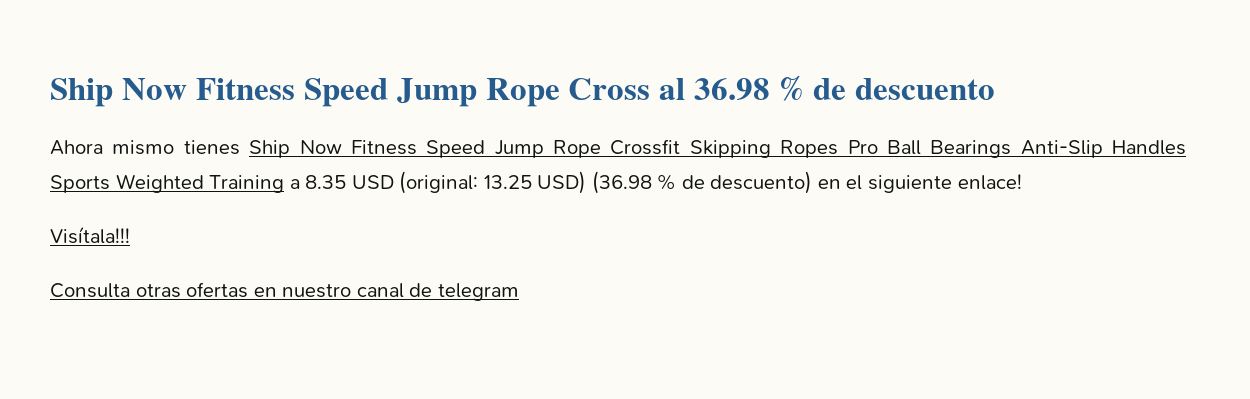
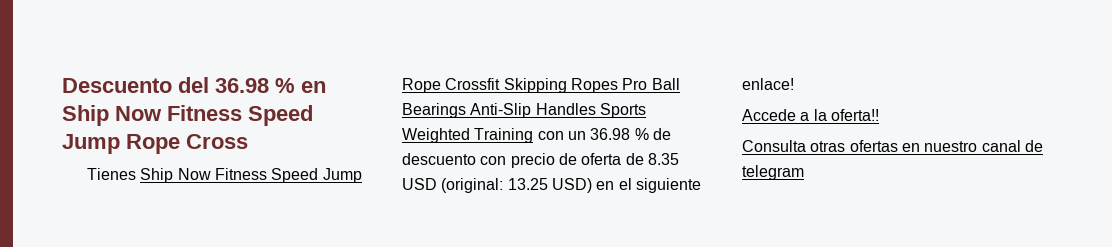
- Ship Now Fitness Speed Jump Rope Cross al 36.98 % de descuento
- Ahora mismo tienes Ship Now Fitness Speed Jump Rope Crossfit Skipping Ropes Pro Ball Bearings Anti-Slip Handles Sports Weighted Training a 8.35 USD (original: 13.25 USD) (36.98 % de descuento) en el siguiente enlace!
+ Descuento del 36.98 % en Ship Now Fitness Speed Jump Rope Cross
+ Tienes Ship Now Fitness Speed Jump Rope Crossfit Skipping Ropes Pro Ball Bearings Anti-Slip Handles Sports Weighted Training con un 36.98 % de descuento con precio de oferta de 8.35 USD (original: 13.25 USD) en el siguiente enlace!
- Visítala!!!
+ Accede a la oferta!!

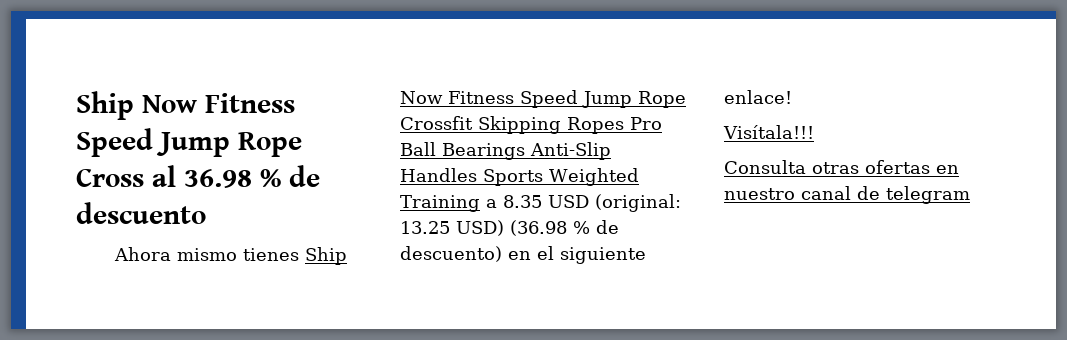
- Descuento del 36.98 % en Ship Now Fitness Speed Jump Rope Cross
- Tienes Ship Now Fitness Speed Jump Rope Crossfit Skipping Ropes Pro Ball Bearings Anti-Slip Handles Sports Weighted Training con un 36.98 % de descuento con precio de oferta de 8.35 USD (original: 13.25 USD) en el siguiente enlace!
+ Ship Now Fitness Speed Jump Rope Cross al 36.98 % de descuento
+ Ahora mismo tienes Ship Now Fitness Speed Jump Rope Crossfit Skipping Ropes Pro Ball Bearings Anti-Slip Handles Sports Weighted Training a 8.35 USD (original: 13.25 USD) (36.98 % de descuento) en el siguiente enlace!
- Accede a la oferta!!
+ Visítala!!!

